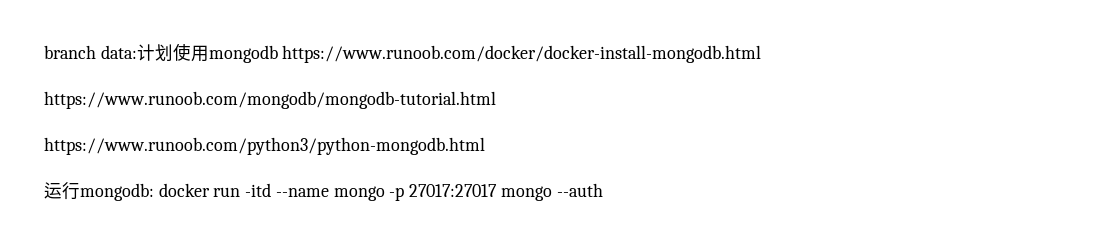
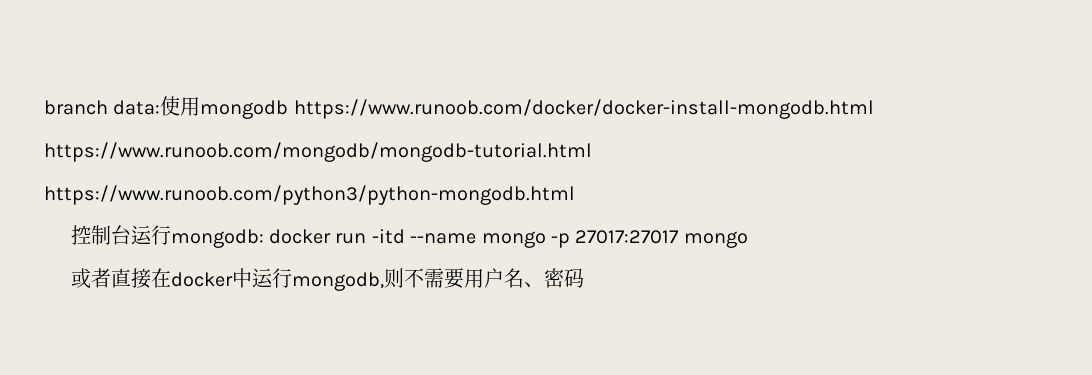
- branch data:计划使用mongodb https://www.runoob.com/docker/docker-install-mongodb.html
+ branch data:使用mongodb https://www.runoob.com/docker/docker-install-mongodb.html
- 运行mongodb: docker run -itd --name mongo -p 27017:27017 mongo --auth
+ 控制台运行mongodb: docker run -itd --name mongo -p 27017:27017 mongo
+ 或者直接在docker中运行mongodb,则不需要用户名、密码

